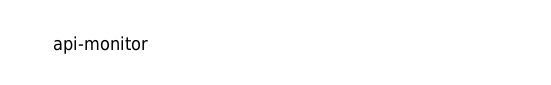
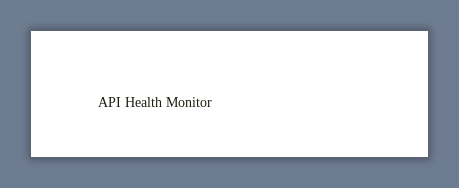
- api-monitor
+ API Health Monitor

